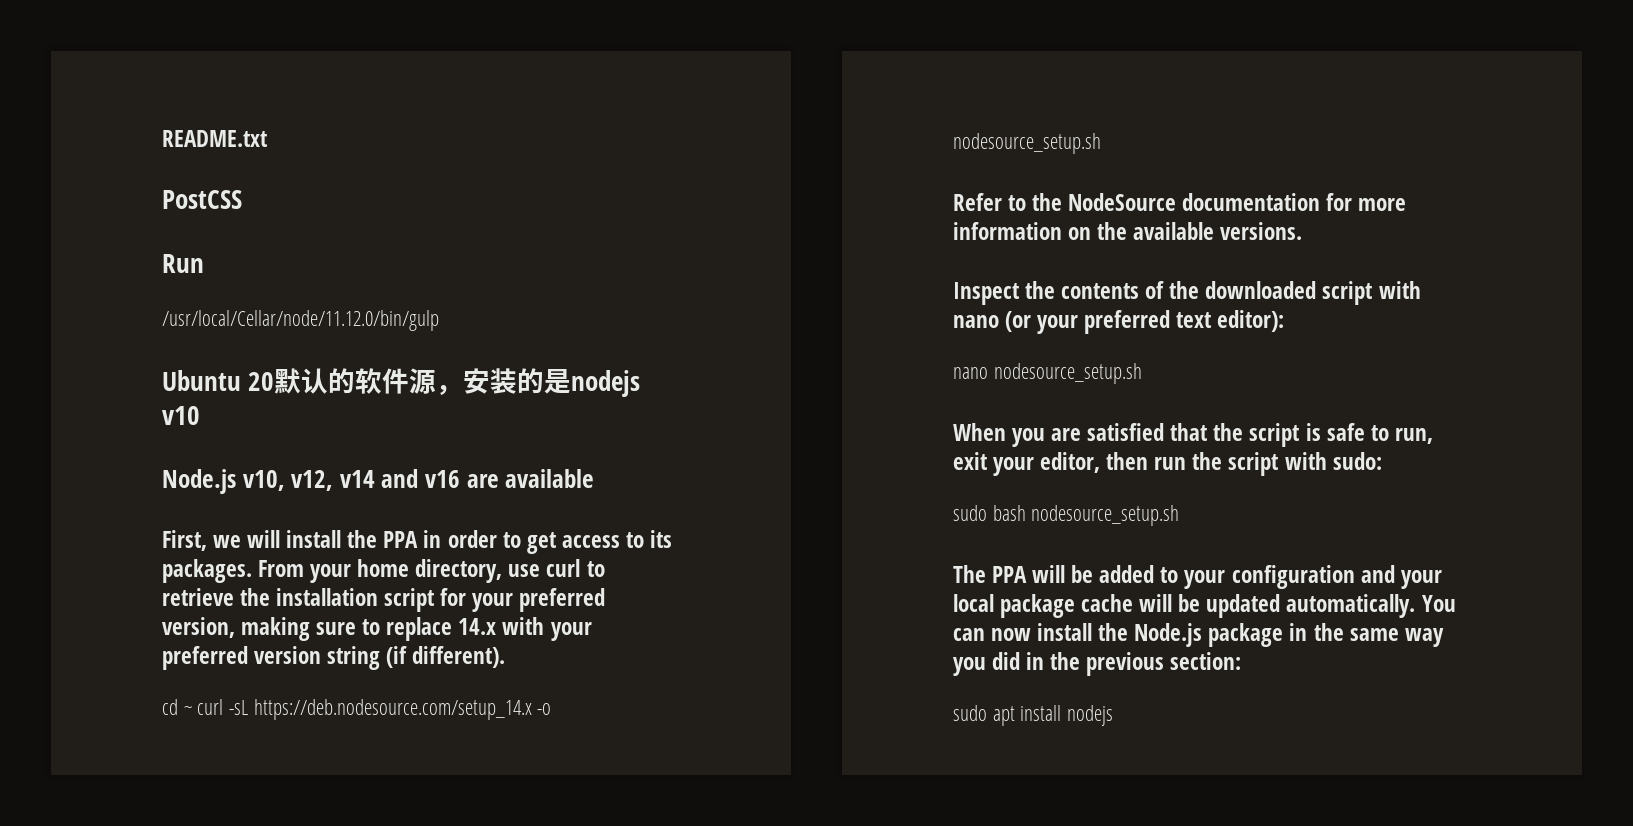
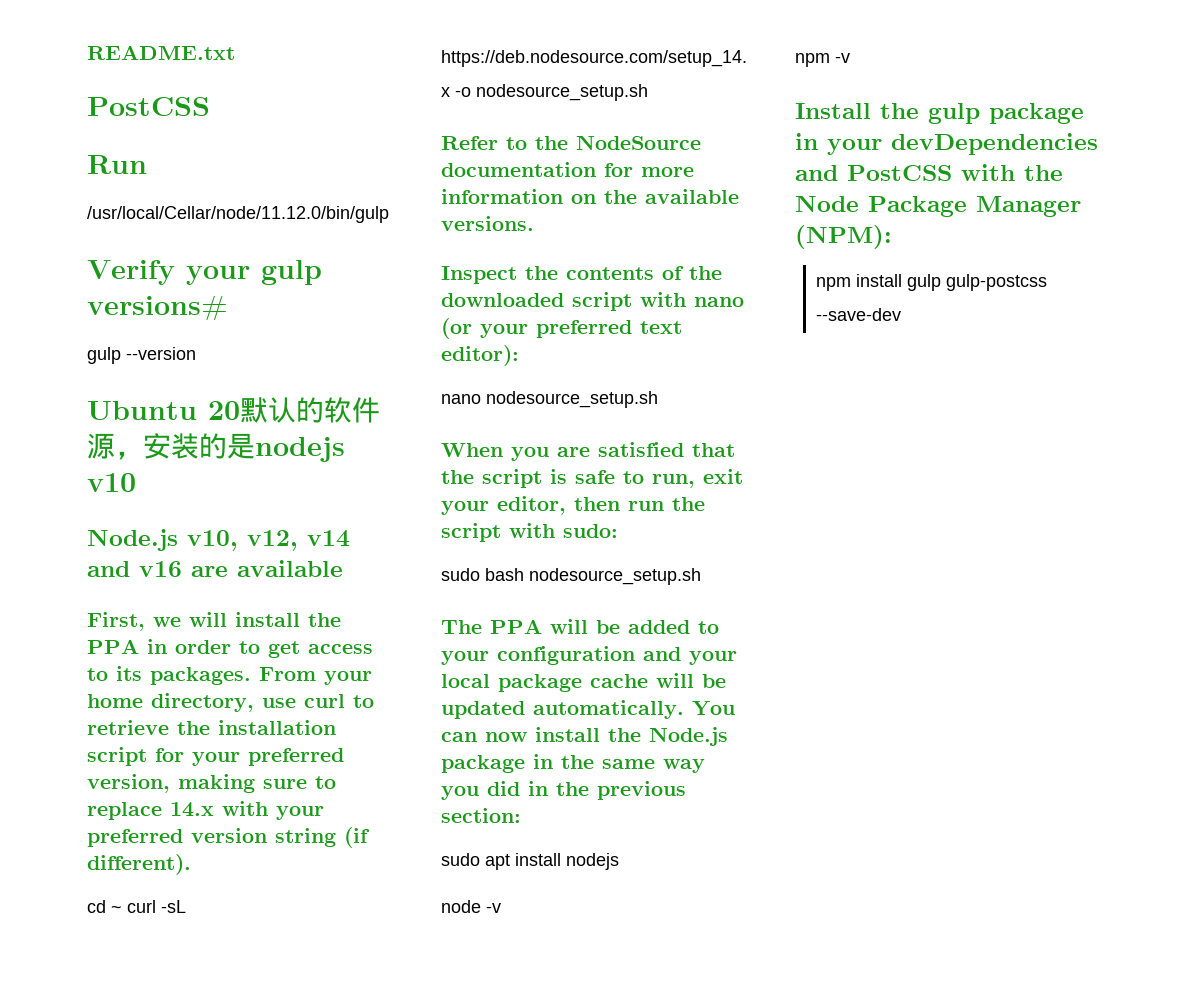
+ Verify your gulp versions#
+ gulp --version
+ node -v
+ npm -v
+ Install the gulp package in your devDependencies and PostCSS with the Node Package Manager (NPM):
+ npm install gulp gulp-postcss --save-dev

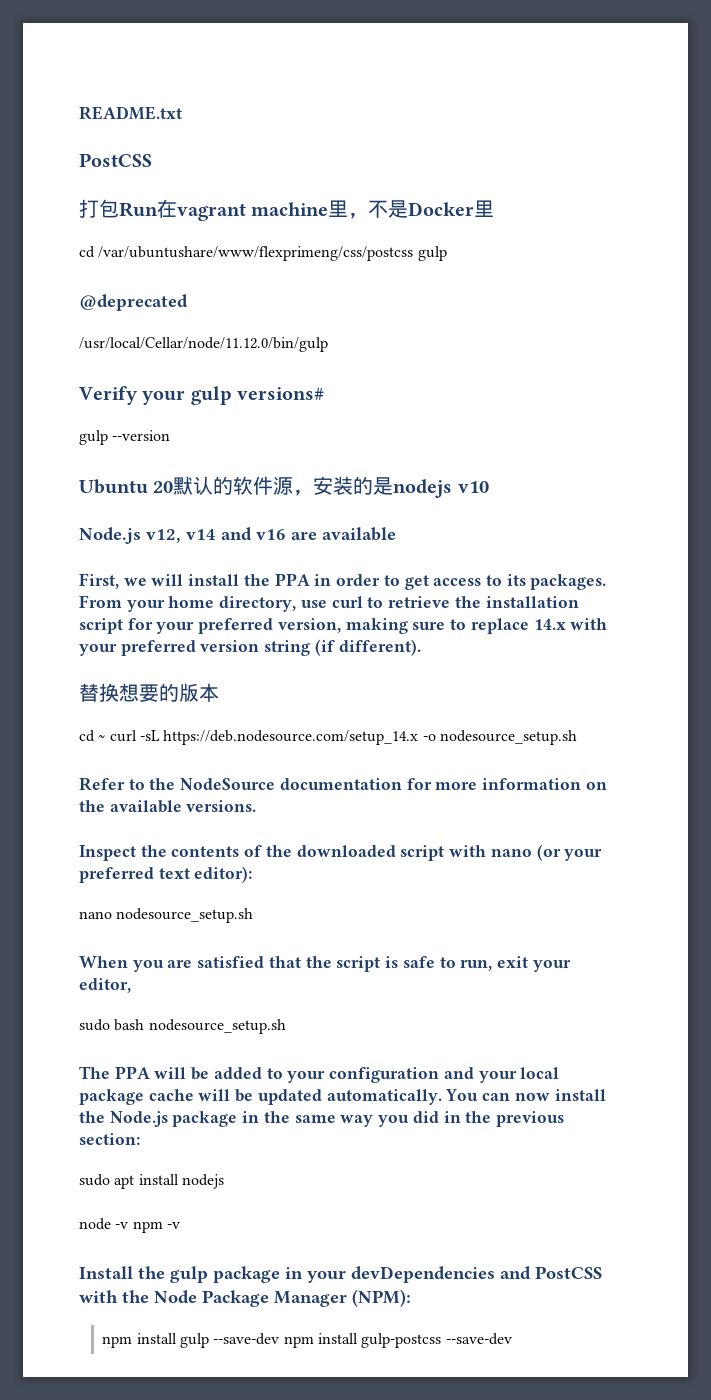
- Run
+ 打包Run在vagrant machine里，不是Docker里
+ cd /var/ubuntushare/www/flexprimeng/css/postcss gulp
+ @deprecated
- Node.js v10, v12, v14 and v16 are available
+ Node.js v12, v14 and v16 are available
+ 替换想要的版本
- When you are satisfied that the script is safe to run, exit your editor, then run the script with sudo:
+ When you are satisfied that the script is safe to run, exit your editor,
- node -v
- npm -v
+ node -v npm -v
- npm install gulp gulp-postcss --save-dev
+ npm install gulp --save-dev npm install gulp-postcss --save-dev

